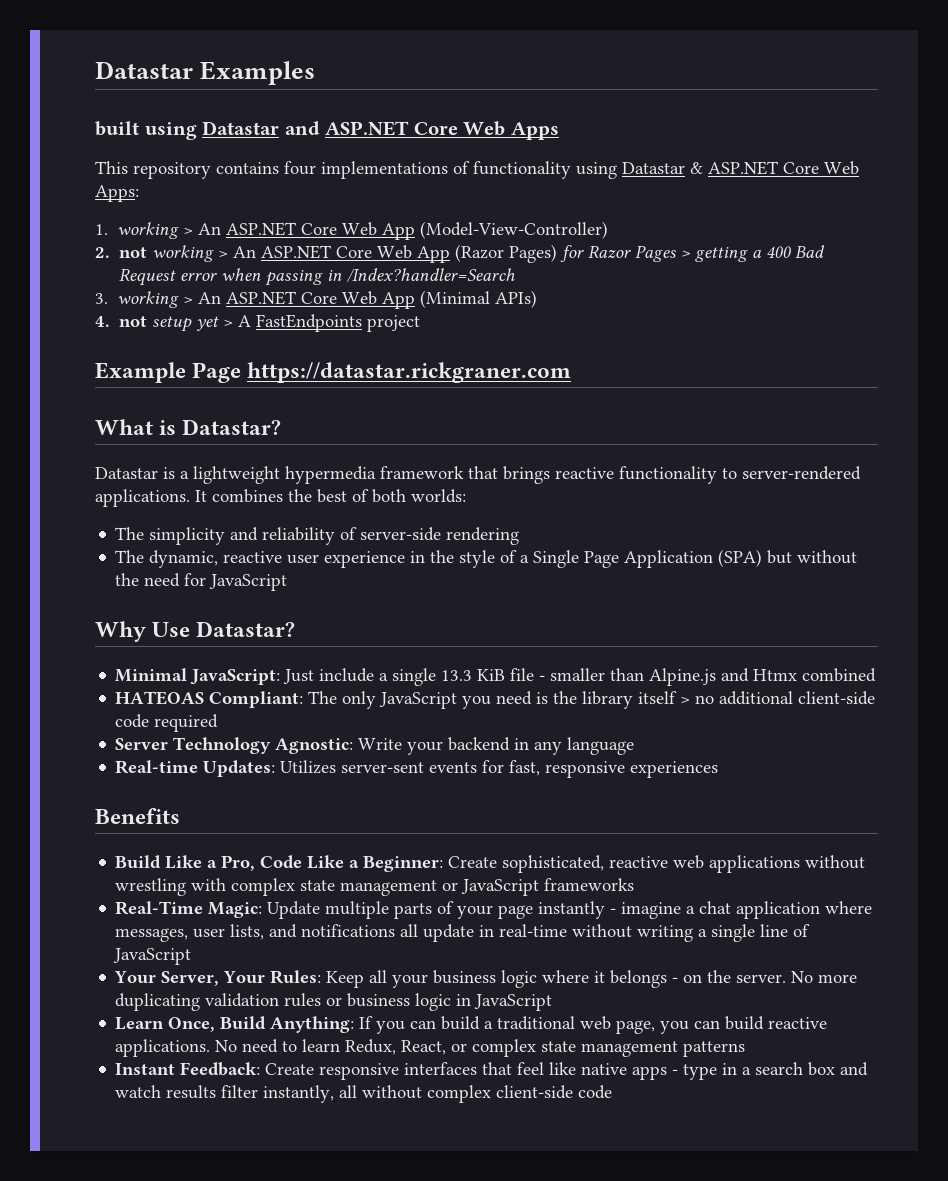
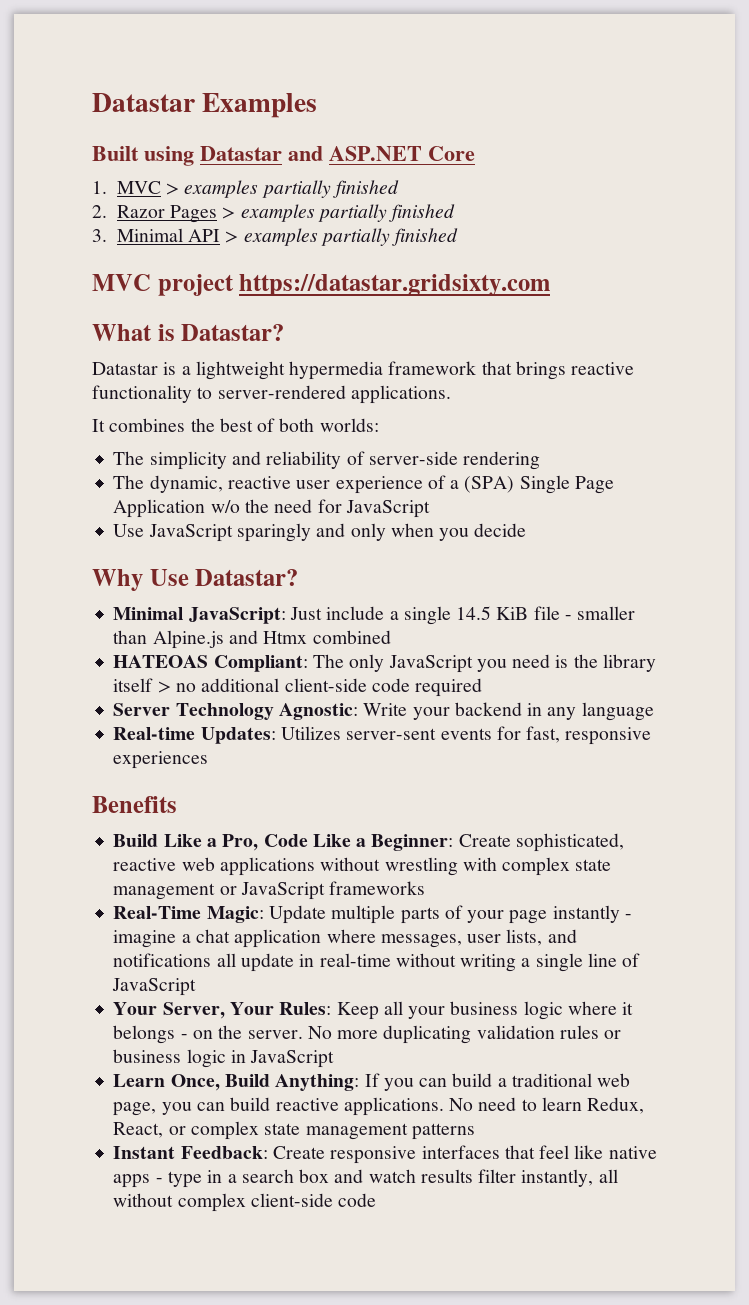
- built using Datastar and ASP.NET Core Web Apps
- This repository contains four implementations of functionality using Datastar & ASP.NET Core Web Apps:
- 1. working > An ASP.NET Core Web App (Model-View-Controller)
- 2. not working > An ASP.NET Core Web App (Razor Pages) for Razor Pages > getting a 400 Bad Request error when passing in /Index?handler=Search
- 3. working > An ASP.NET Core Web App (Minimal APIs)
- 4. not setup yet > A FastEndpoints project
- Example Page https://datastar.rickgraner.com
+ Built using Datastar and ASP.NET Core
+ 1. MVC > examples partially finished
+ 2. Razor Pages > examples partially finished
+ 3. Minimal API > examples partially finished
+ MVC project https://datastar.gridsixty.com
- Datastar is a lightweight hypermedia framework that brings reactive functionality to server-rendered applications. It combines the best of both worlds:
+ Datastar is a lightweight hypermedia framework that brings reactive functionality to server-rendered applications.
+ It combines the best of both worlds:
- The dynamic, reactive user experience in the style of a Single Page Application (SPA) but without the need for JavaScript
+ The dynamic, reactive user experience of a (SPA) Single Page Application w/o the need for JavaScript
+ Use JavaScript sparingly and only when you decide
- Minimal JavaScript: Just include a single 13.3 KiB file - smaller than Alpine.js and Htmx combined
+ Minimal JavaScript: Just include a single 14.5 KiB file - smaller than Alpine.js and Htmx combined

